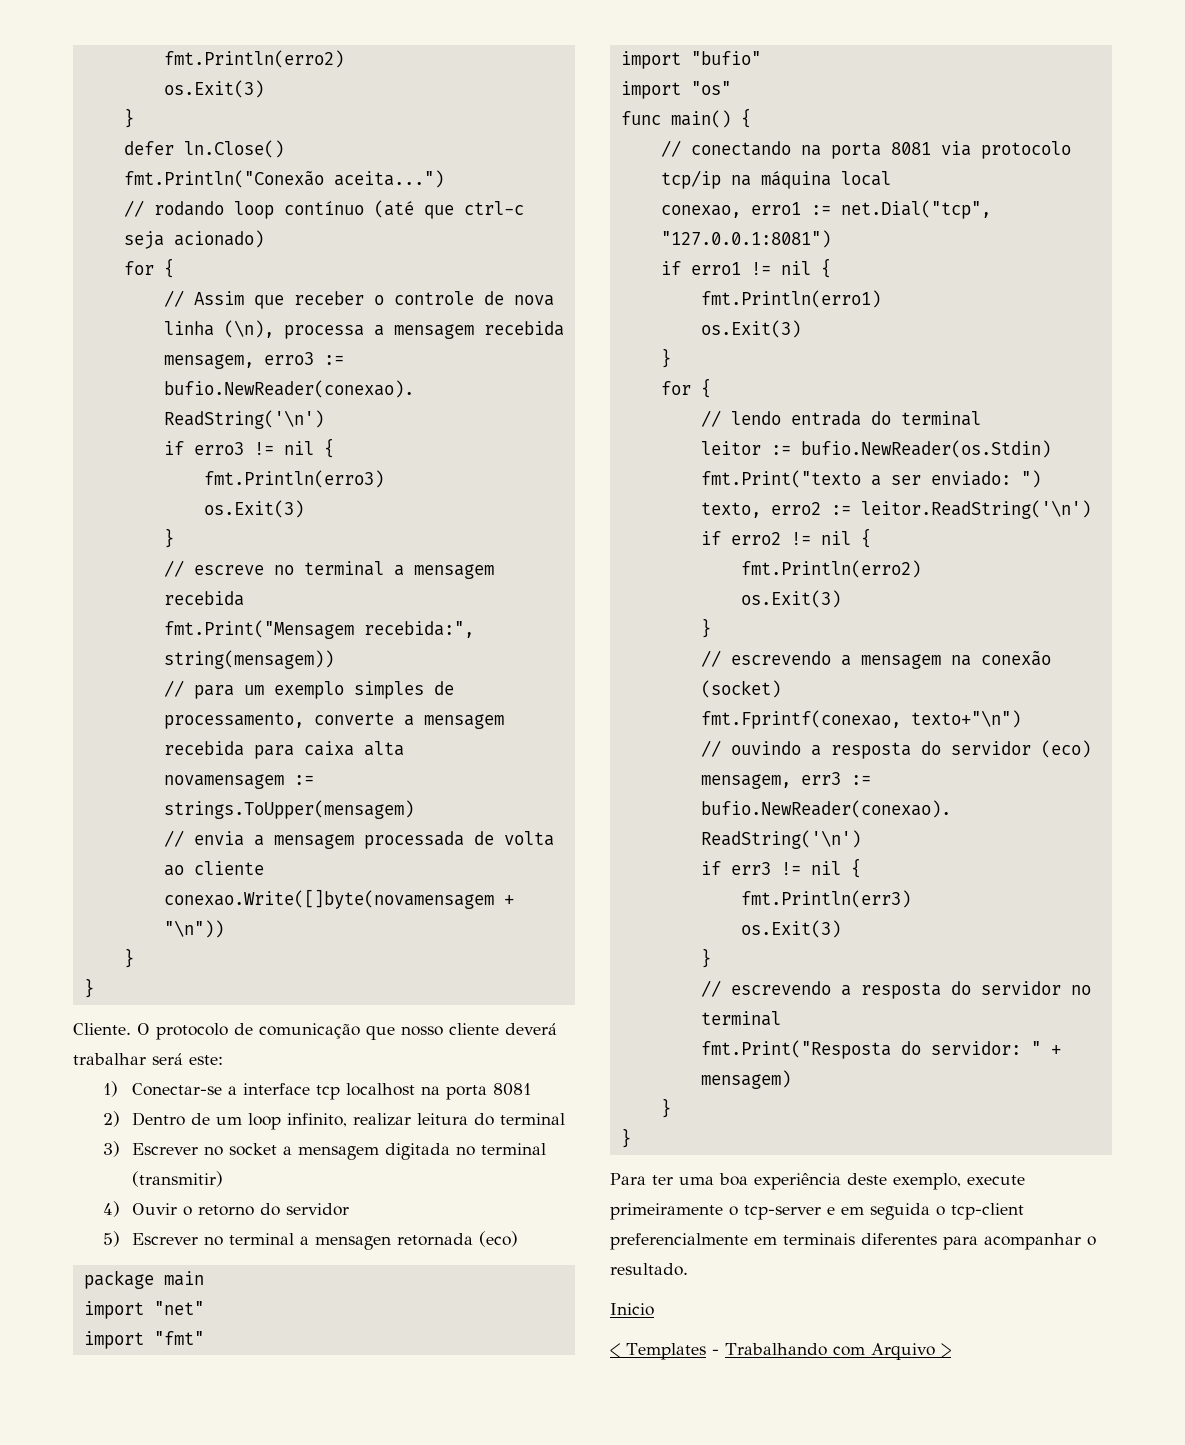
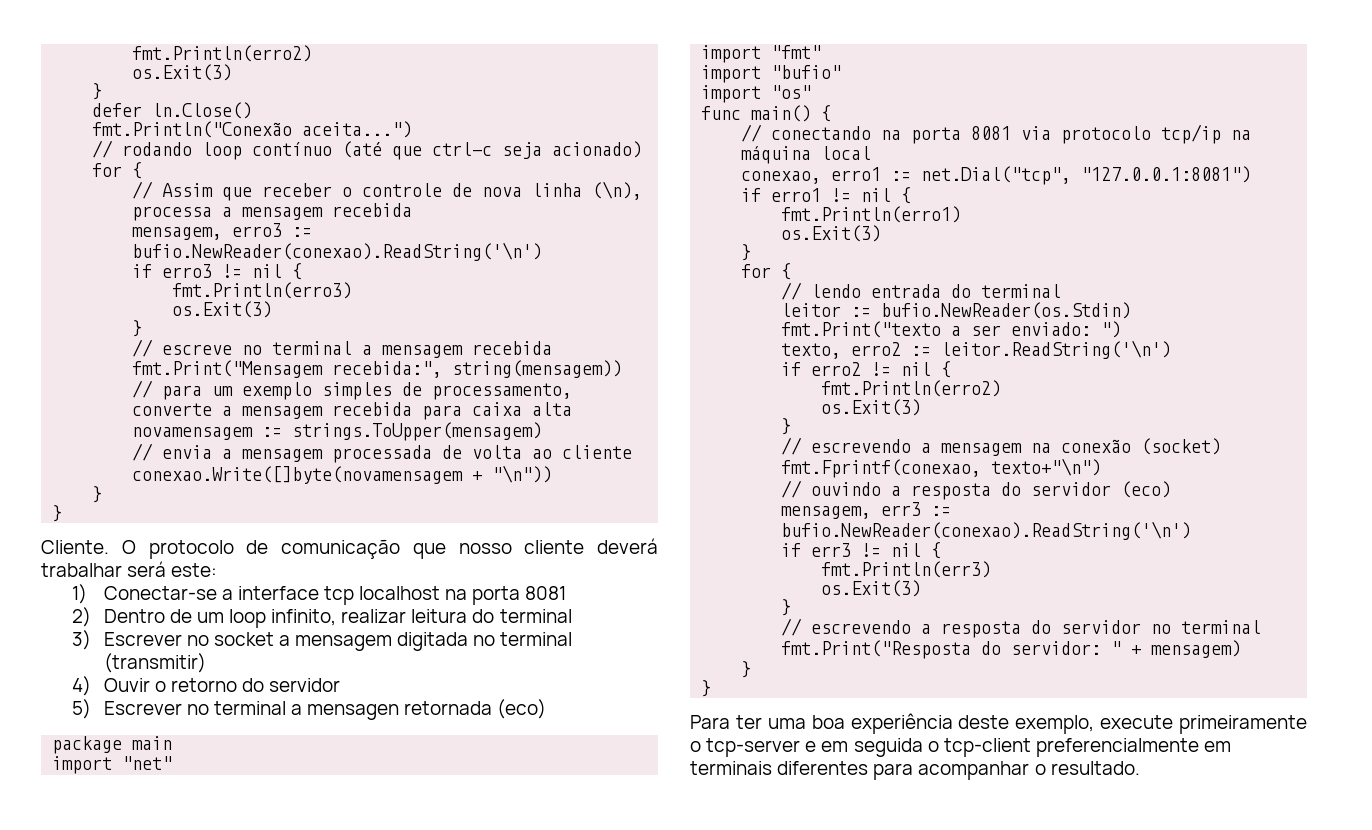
- Inicio
- < Templates - Trabalhando com Arquivo >

